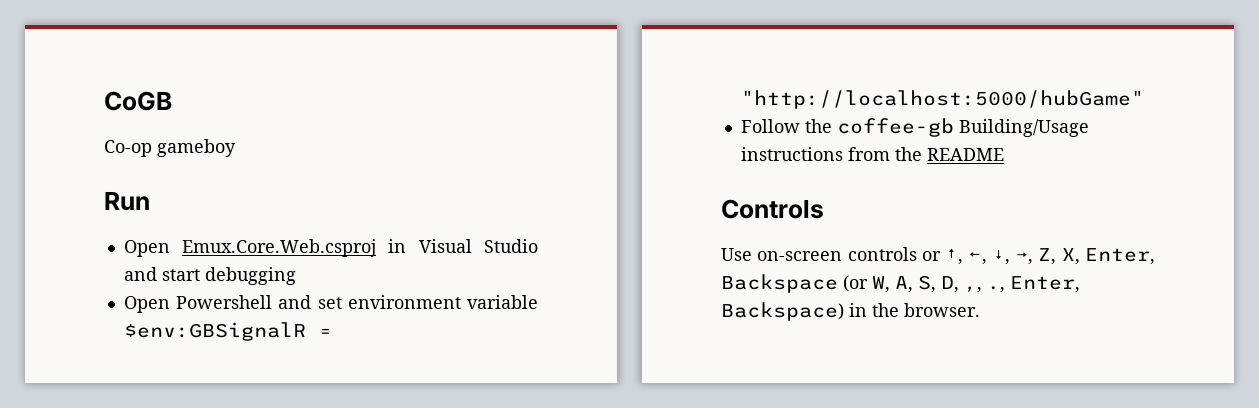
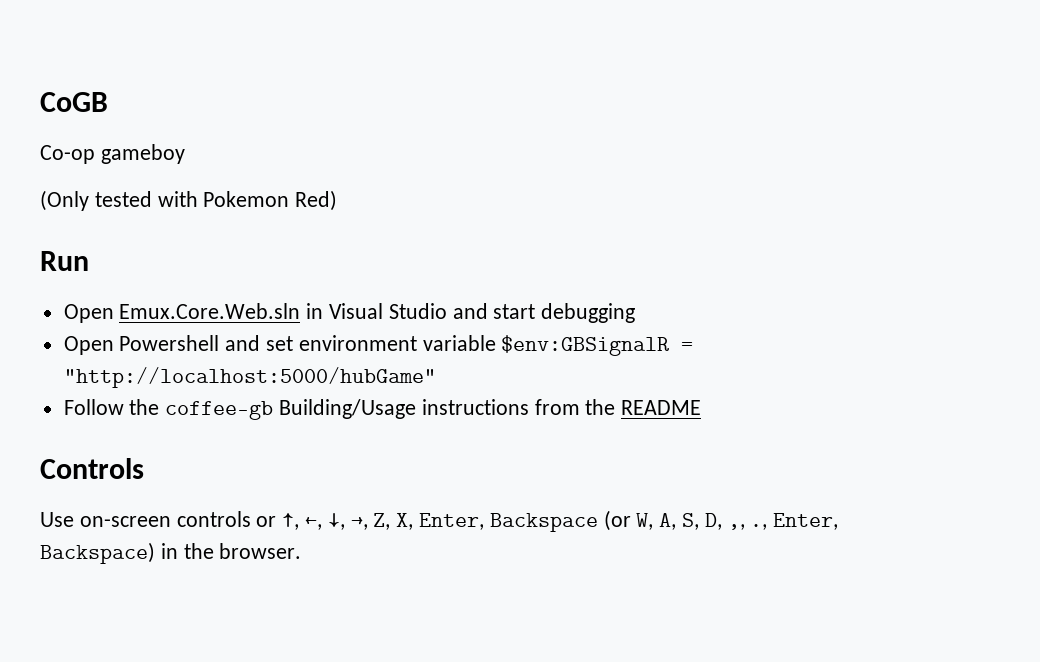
+ (Only tested with Pokemon Red)
- Open Emux.Core.Web.csproj in Visual Studio and start debugging
+ Open Emux.Core.Web.sln in Visual Studio and start debugging

